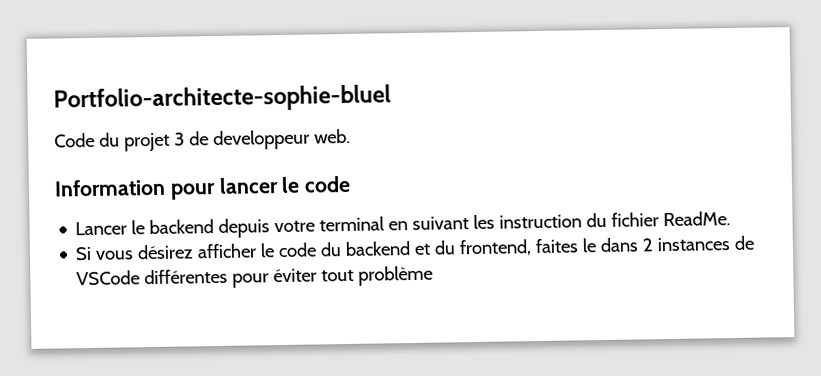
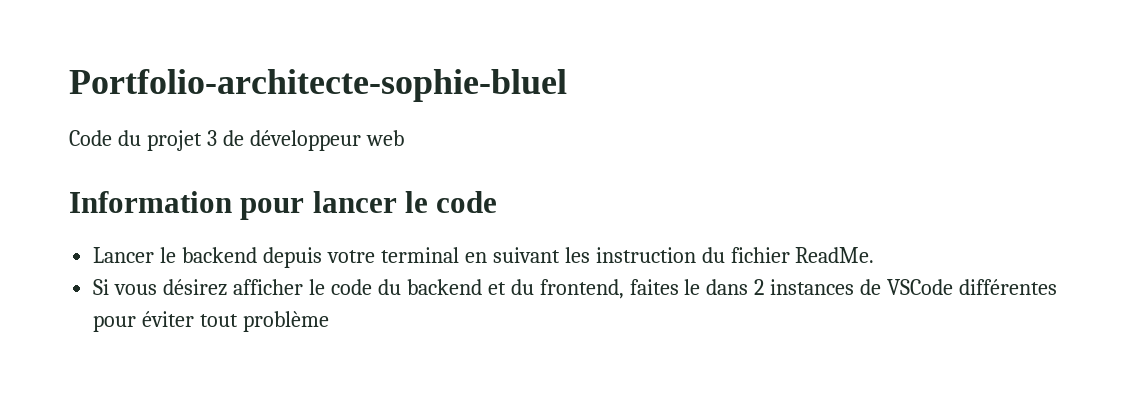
- Code du projet 3 de developpeur web.
+ Code du projet 3 de développeur web

